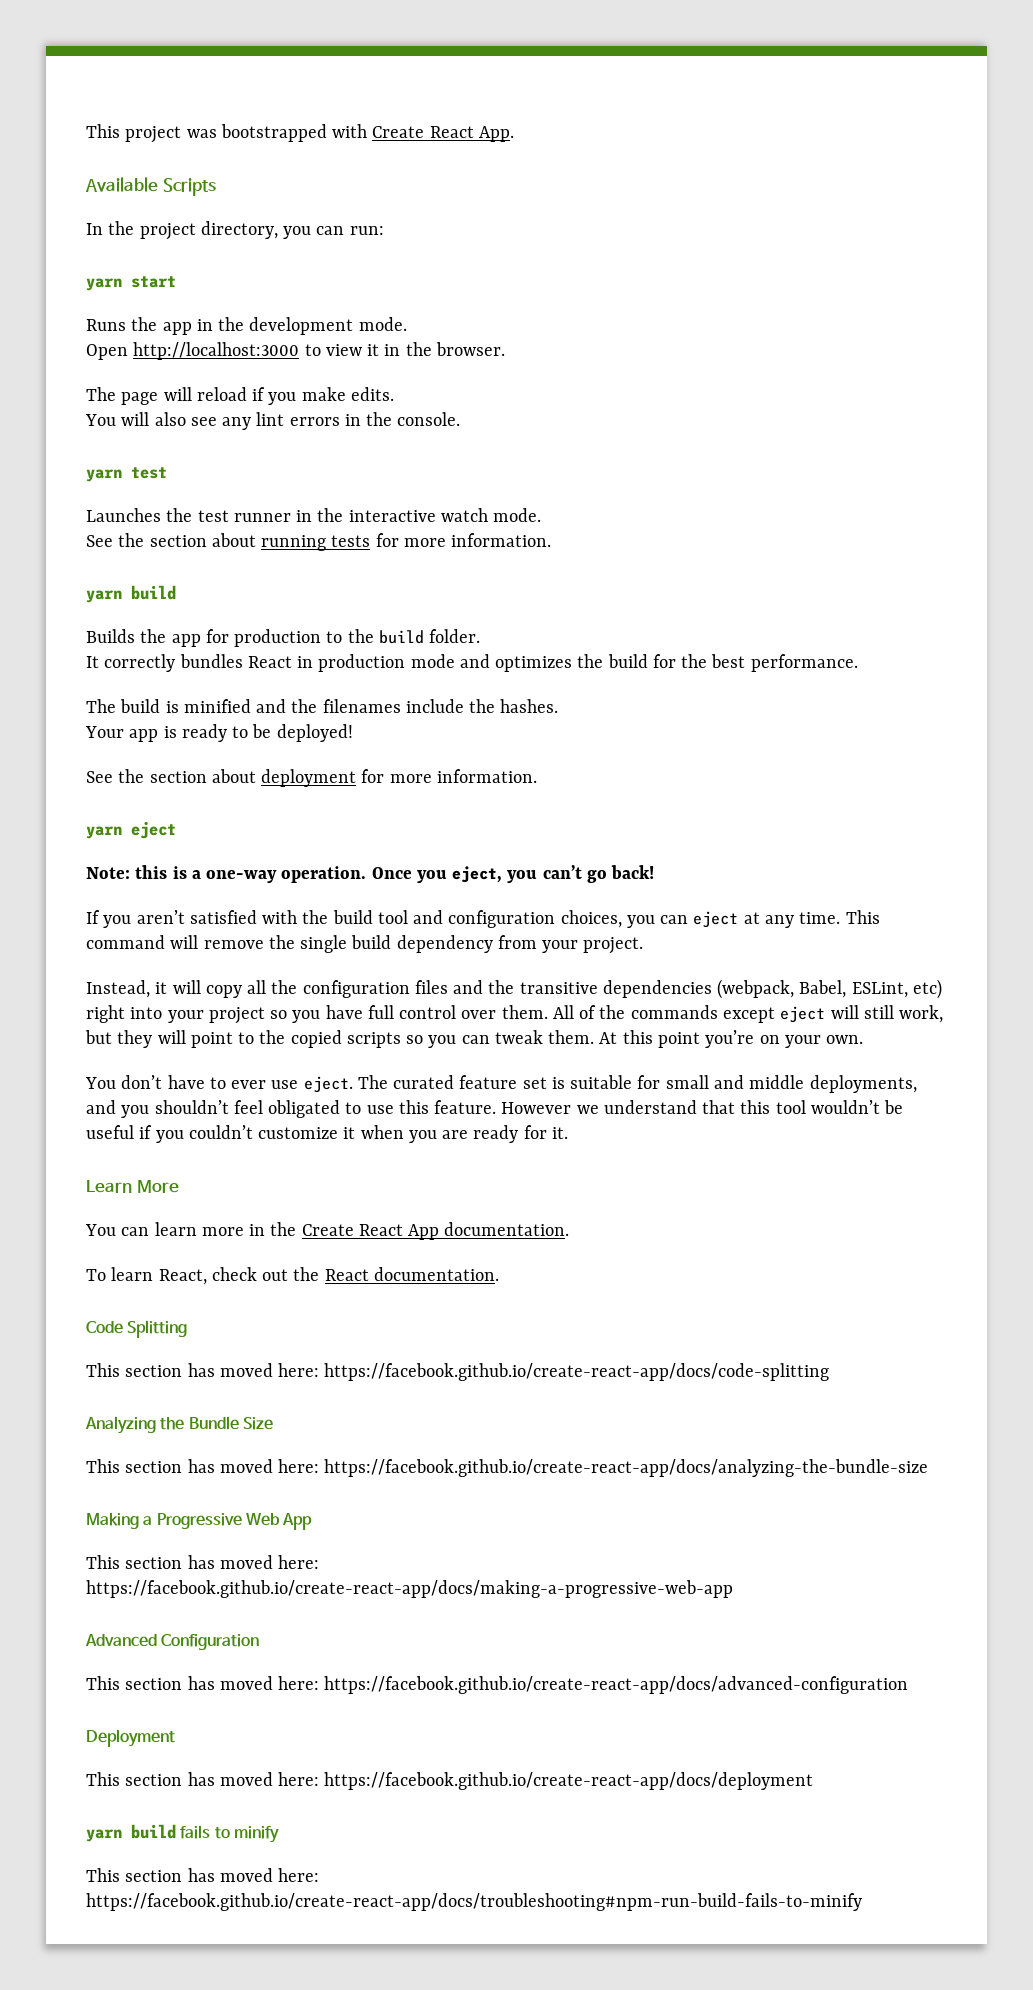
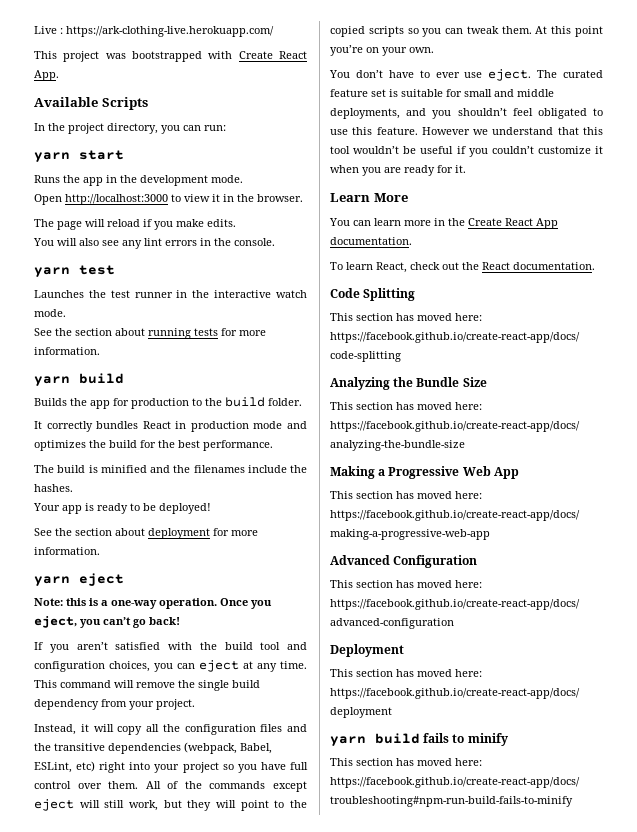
+ Live : https://ark-clothing-live.herokuapp.com/

